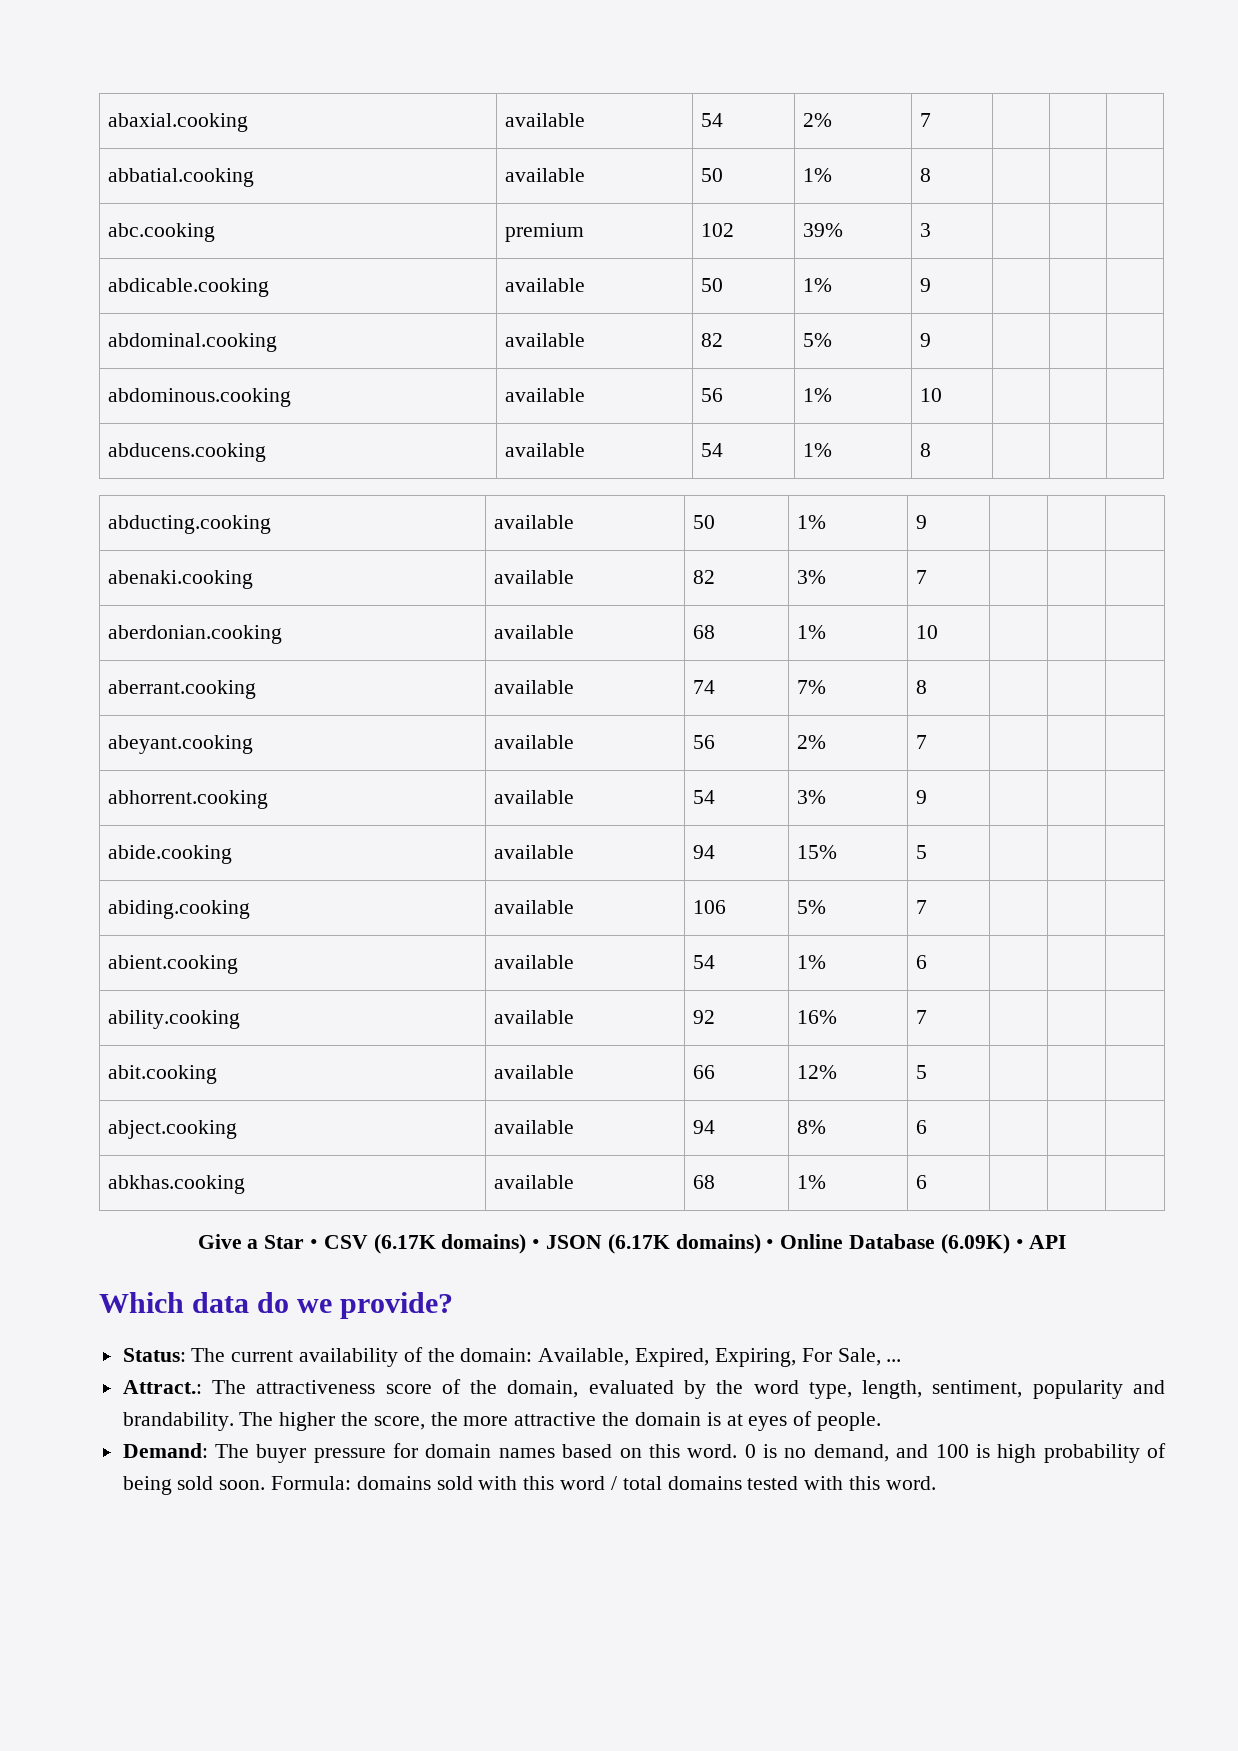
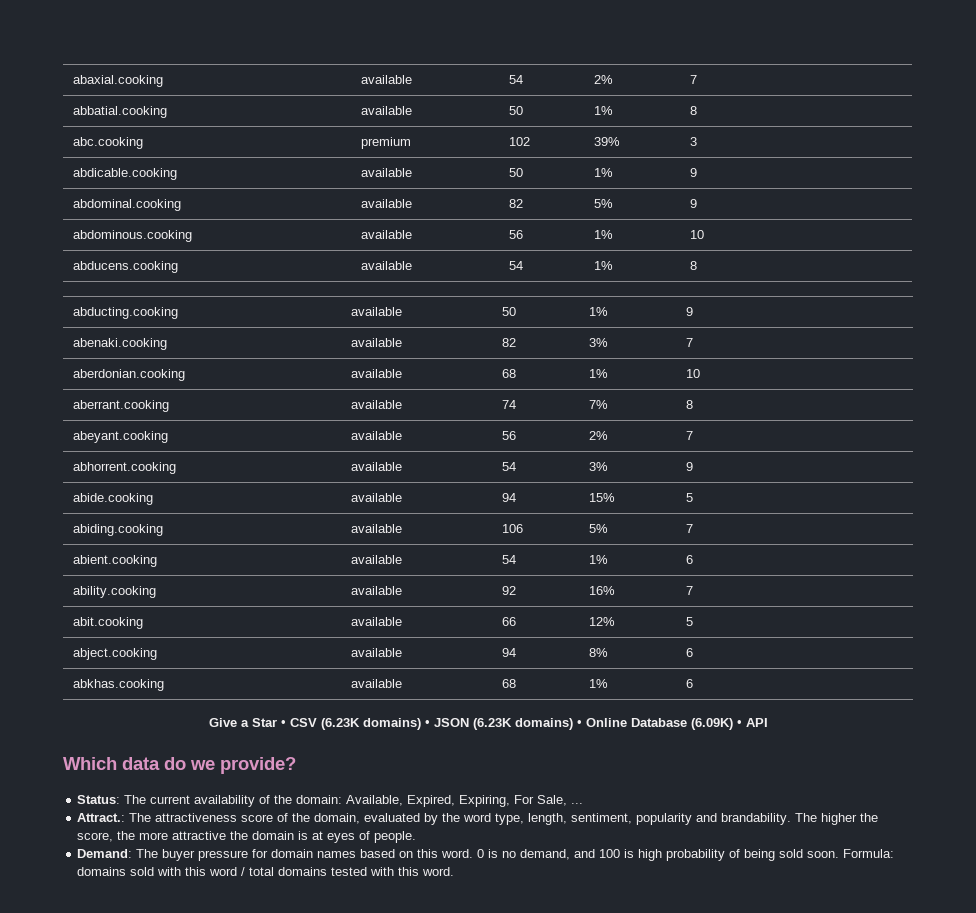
- Give a Star • CSV (6.17K domains) • JSON (6.17K domains) • Online Database (6.09K) • API
+ Give a Star • CSV (6.23K domains) • JSON (6.23K domains) • Online Database (6.09K) • API

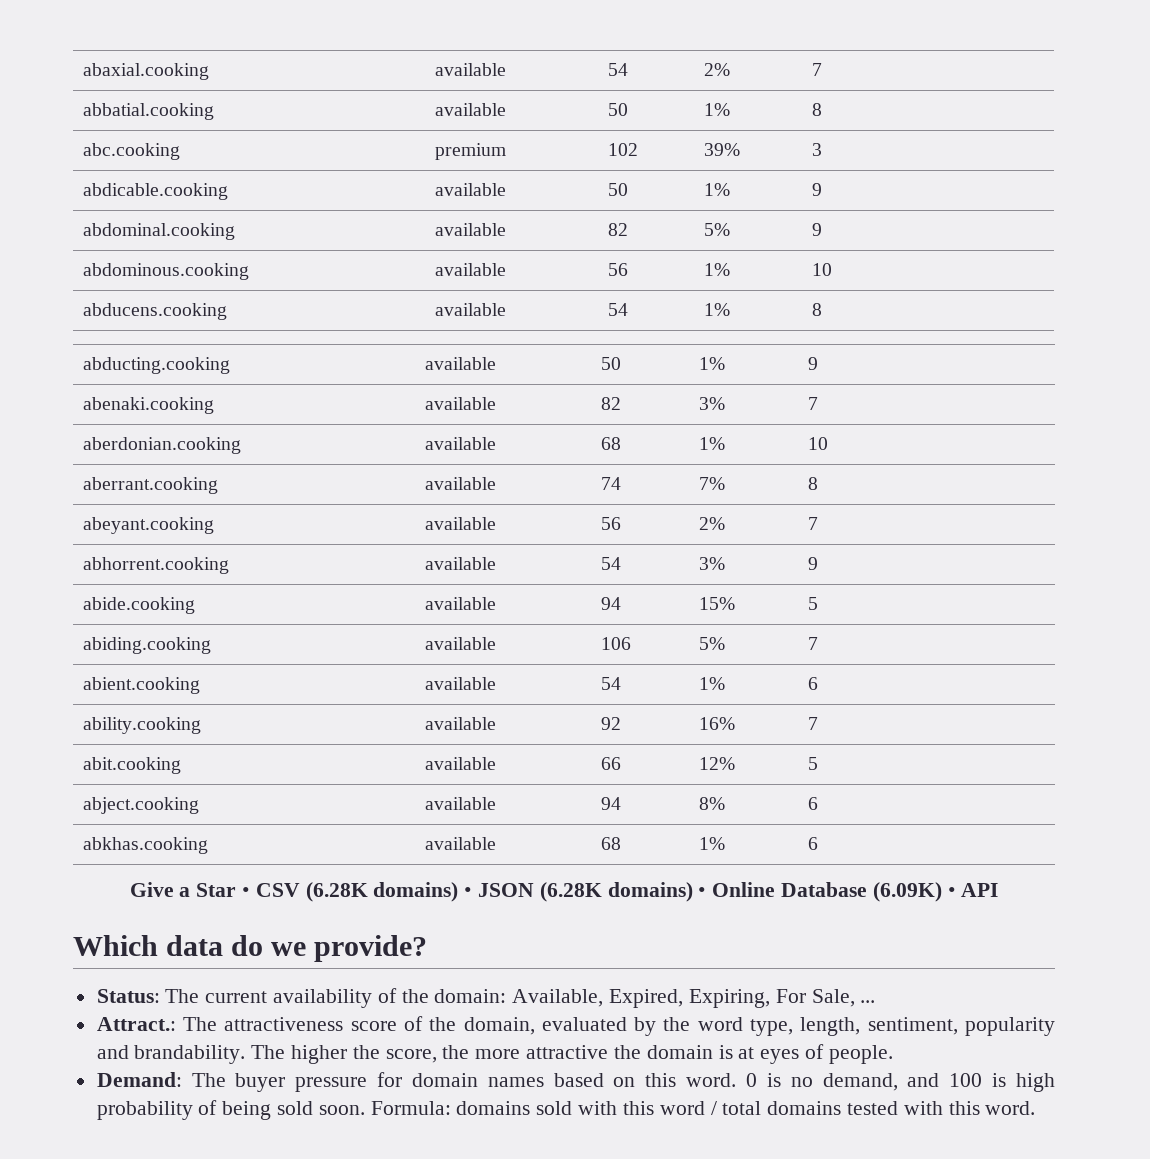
- Give a Star • CSV (6.23K domains) • JSON (6.23K domains) • Online Database (6.09K) • API
+ Give a Star • CSV (6.28K domains) • JSON (6.28K domains) • Online Database (6.09K) • API

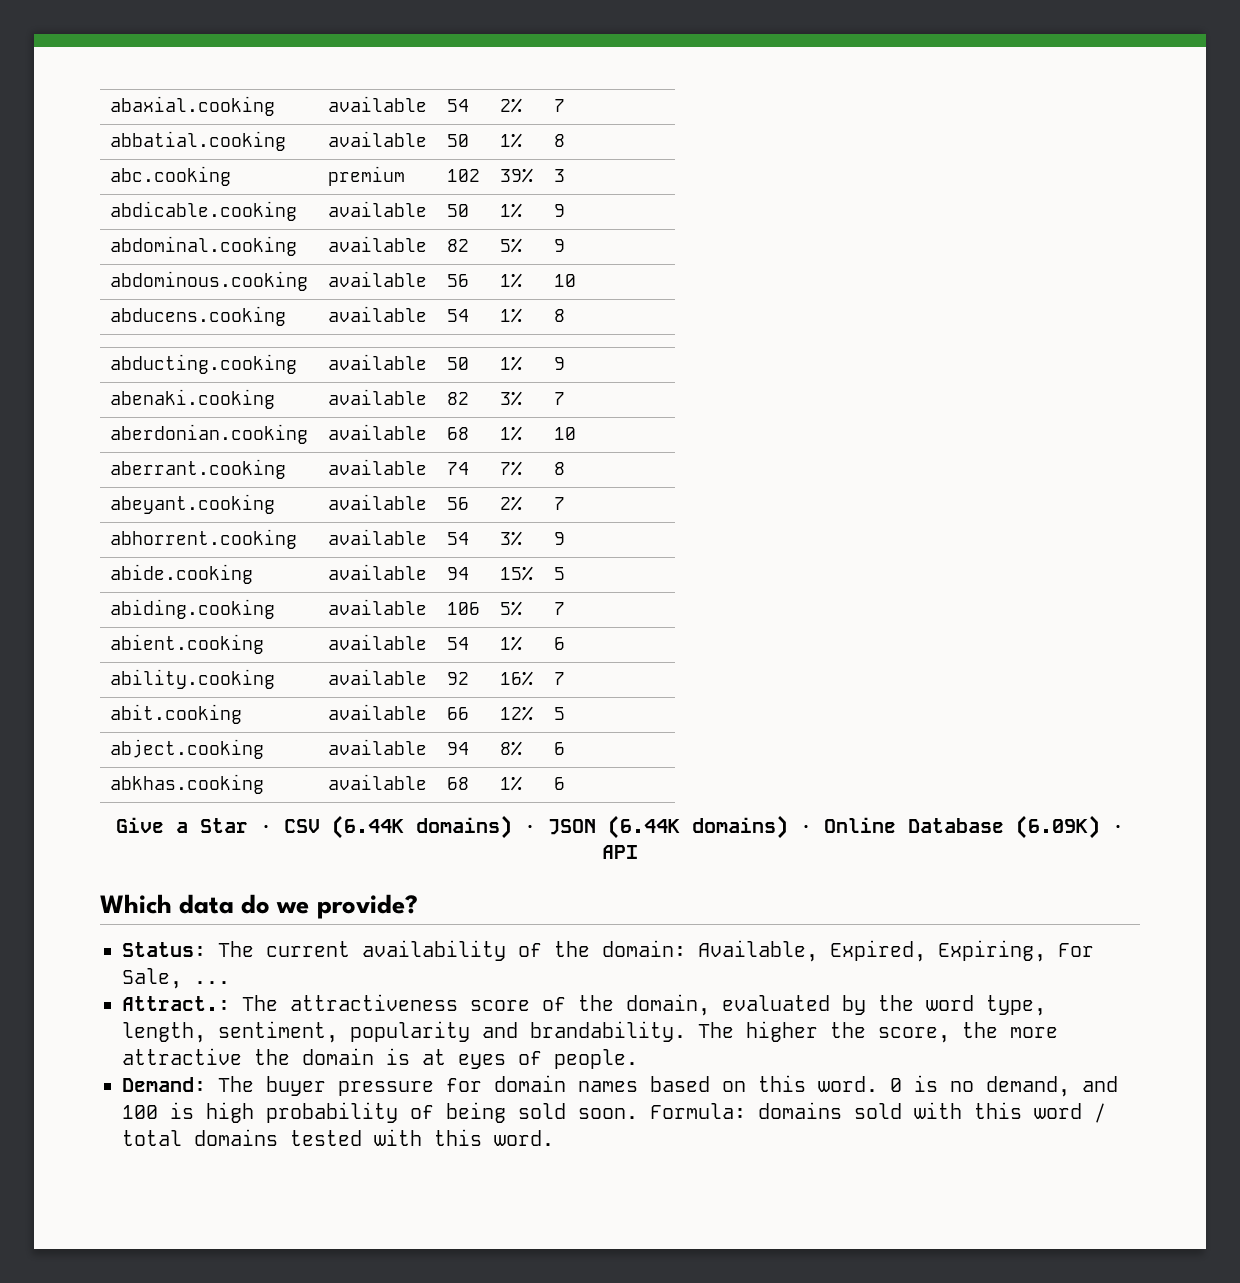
- Give a Star • CSV (6.28K domains) • JSON (6.28K domains) • Online Database (6.09K) • API
+ Give a Star • CSV (6.44K domains) • JSON (6.44K domains) • Online Database (6.09K) • API

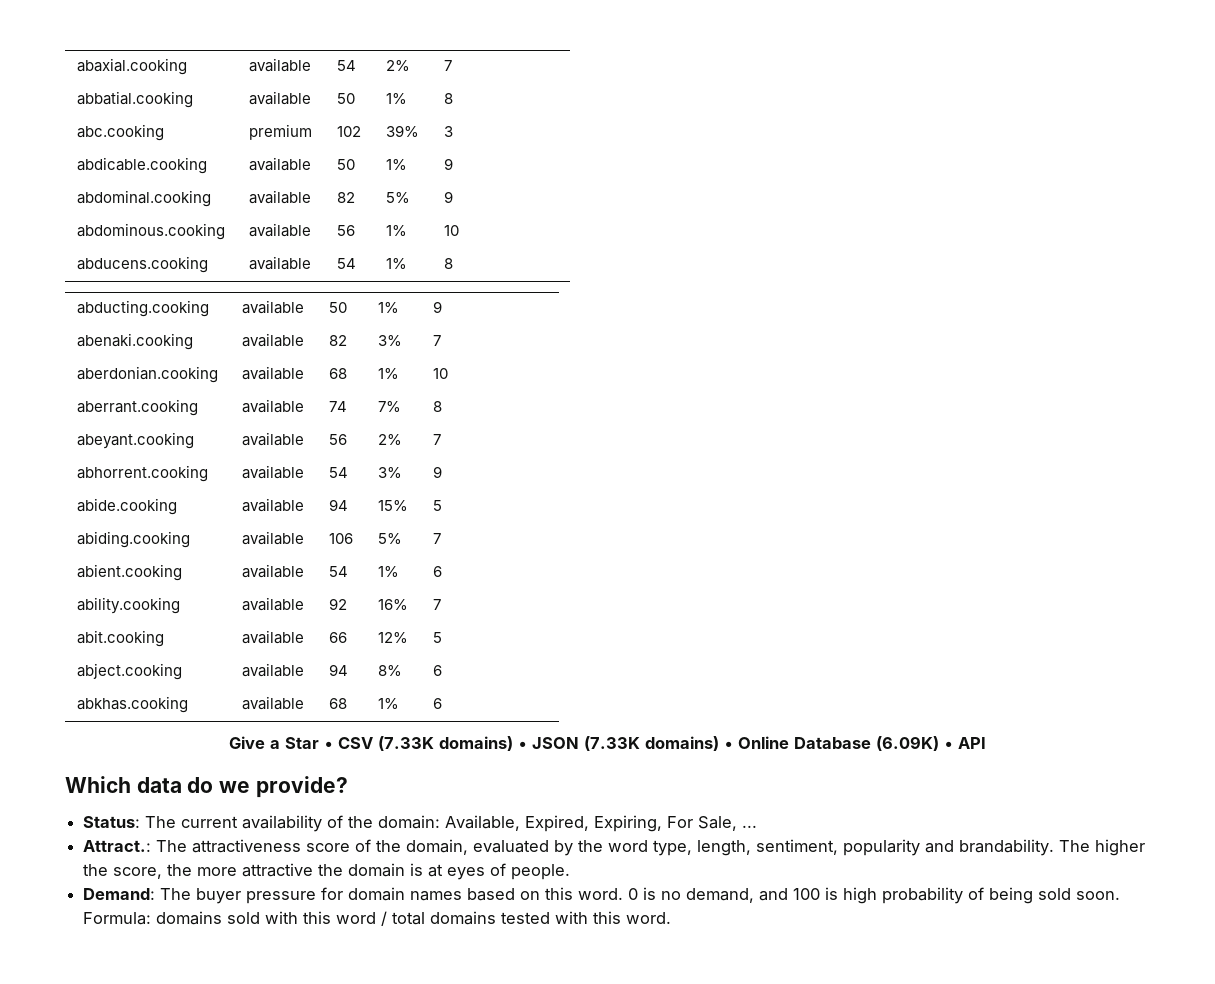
- Give a Star • CSV (6.44K domains) • JSON (6.44K domains) • Online Database (6.09K) • API
+ Give a Star • CSV (7.33K domains) • JSON (7.33K domains) • Online Database (6.09K) • API

